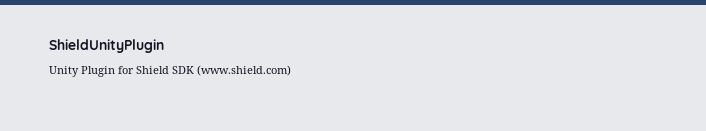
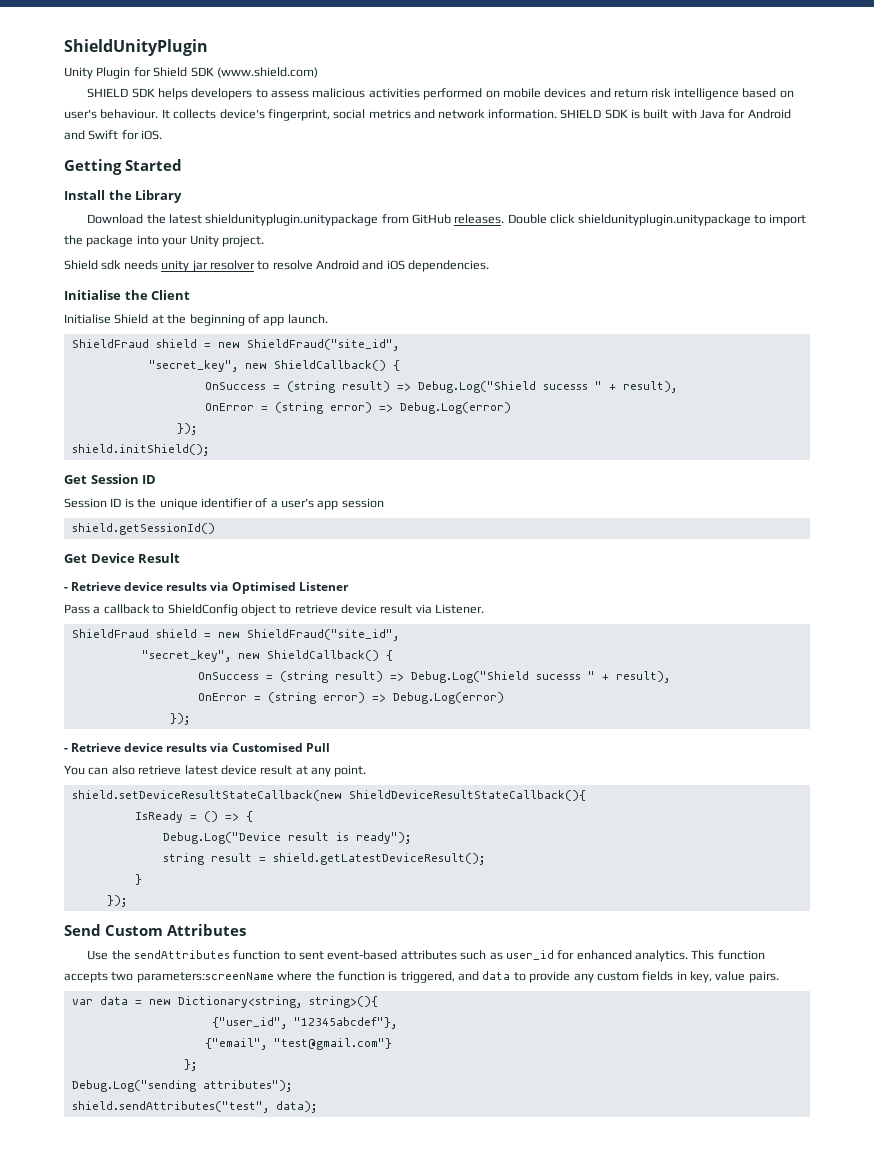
+ SHIELD SDK helps developers to assess malicious activities performed on mobile devices and return risk intelligence based on user's behaviour. It collects device's fingerprint, social metrics and network information. SHIELD SDK is built with Java for Android and Swift for iOS.
+ Getting Started
+ Install the Library
+ Download the latest shieldunityplugin.unitypackage from GitHub releases. Double click shieldunityplugin.unitypackage to import the package into your Unity project.
+ Shield sdk needs unity jar resolver to resolve Android and iOS dependencies.
+ Initialise the Client
+ Initialise Shield at the beginning of app launch.
+ ShieldFraud shield = new ShieldFraud("site_id",
+ "secret_key", new ShieldCallback() {
+ OnSuccess = (string result) => Debug.Log("Shield sucesss " + result),
+ OnError = (string error) => Debug.Log(error)
+ });
+ shield.initShield();
+ Get Session ID
+ Session ID is the unique identifier of a user’s app session
+ shield.getSessionId()
+ Get Device Result
+ - Retrieve device results via Optimised Listener
+ Pass a callback to ShieldConfig object to retrieve device result via Listener.
+ ShieldFraud shield = new ShieldFraud("site_id",
+ "secret_key", new ShieldCallback() {
+ OnSuccess = (string result) => Debug.Log("Shield sucesss " + result),
+ OnError = (string error) => Debug.Log(error)
+ });
+ - Retrieve device results via Customised Pull
+ You can also retrieve latest device result at any point.
+ shield.setDeviceResultStateCallback(new ShieldDeviceResultStateCallback(){
+ IsReady = () => {
+ Debug.Log("Device result is ready");
+ string result = shield.getLatestDeviceResult();
+ }
+ });
+ Send Custom Attributes
+ Use the sendAttributes function to sent event-based attributes such as user_id for enhanced analytics. This function accepts two parameters:screenName where the function is triggered, and data to provide any custom fields in key, value pairs.
+ var data = new Dictionary<string, string>(){
+ {"user_id", "12345abcdef"},
+ {"email", "test@gmail.com"}
+ };
+ Debug.Log("sending attributes");
+ shield.sendAttributes("test", data);

